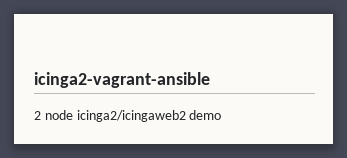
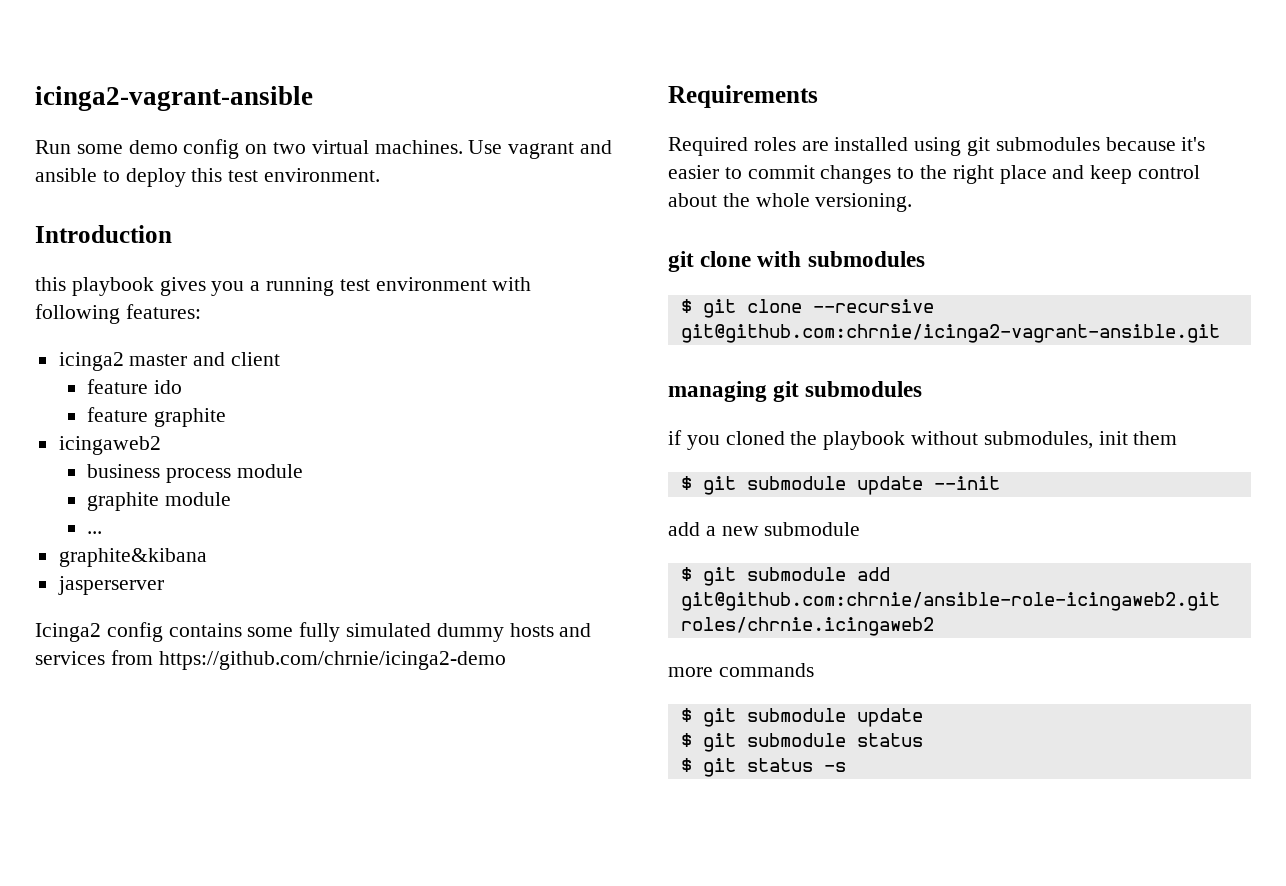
- 2 node icinga2/icingaweb2 demo
+ Run some demo config on two virtual machines. Use vagrant and ansible to deploy this test environment.
+ Introduction
+ this playbook gives you a running test environment with following features:
+ icinga2 master and client
+ feature ido
+ feature graphite
+ icingaweb2
+ business process module
+ graphite module
+ ...
+ graphite&kibana
+ jasperserver
+ Icinga2 config contains some fully simulated dummy hosts and services from https://github.com/chrnie/icinga2-demo
+ Requirements
+ Required roles are installed using git submodules because it's easier to commit changes to the right place and keep control about the whole versioning.
+ git clone with submodules
+ $ git clone --recursive git@github.com:chrnie/icinga2-vagrant-ansible.git
+ managing git submodules
+ if you cloned the playbook without submodules, init them
+ $ git submodule update --init
+ add a new submodule
+ $ git submodule add git@github.com:chrnie/ansible-role-icingaweb2.git roles/chrnie.icingaweb2
+ more commands
+ $ git submodule update
+ $ git submodule status
+ $ git status -s

